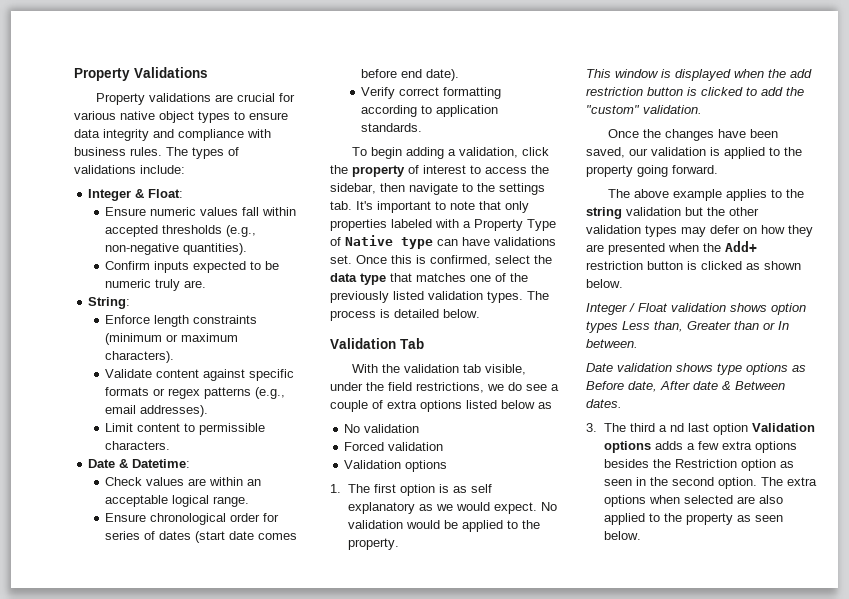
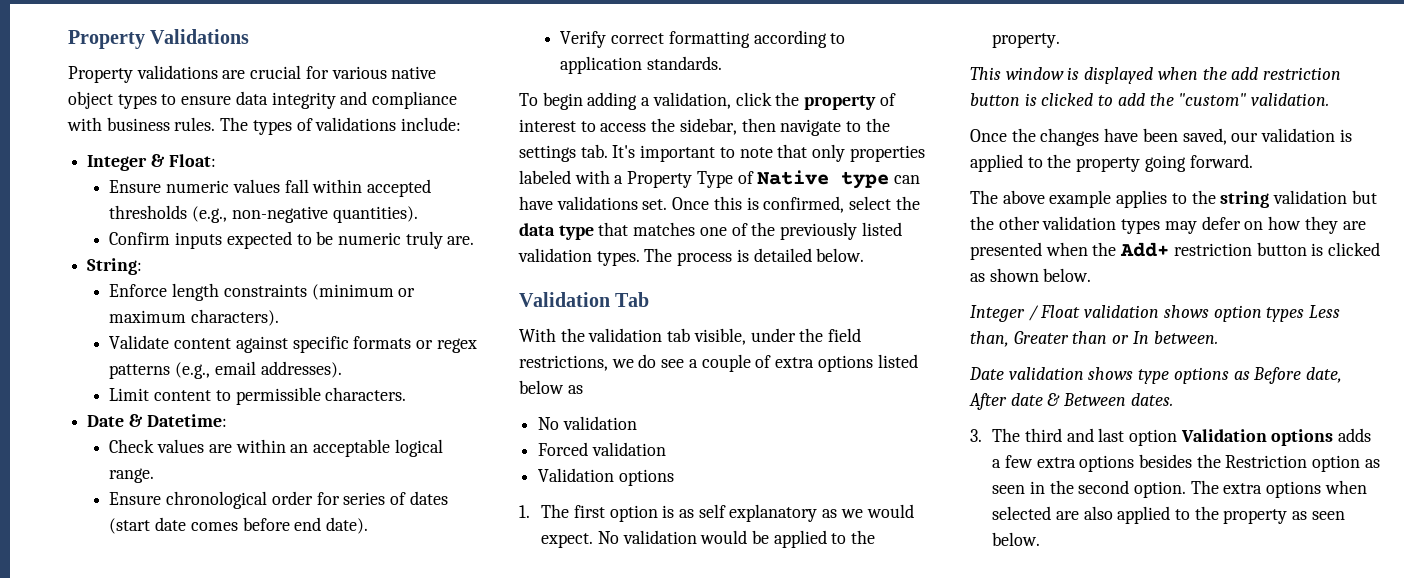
- 3. The third a nd last option Validation options adds a few extra options besides the Restriction option as seen in the second option.
+ 3. The third and last option Validation options adds a few extra options besides the Restriction option as seen in the second option.

